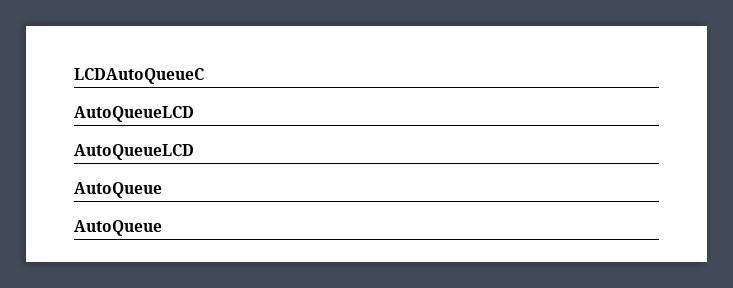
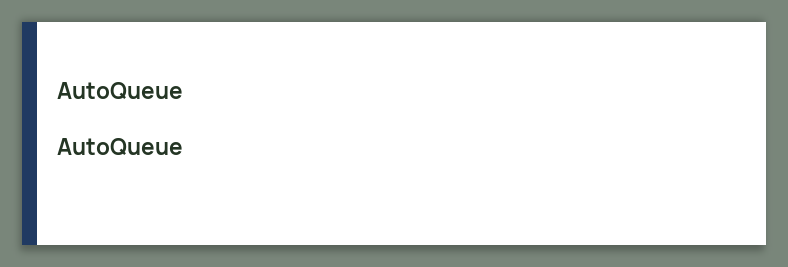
- LCDAutoQueueC
- AutoQueueLCD
- AutoQueueLCD

